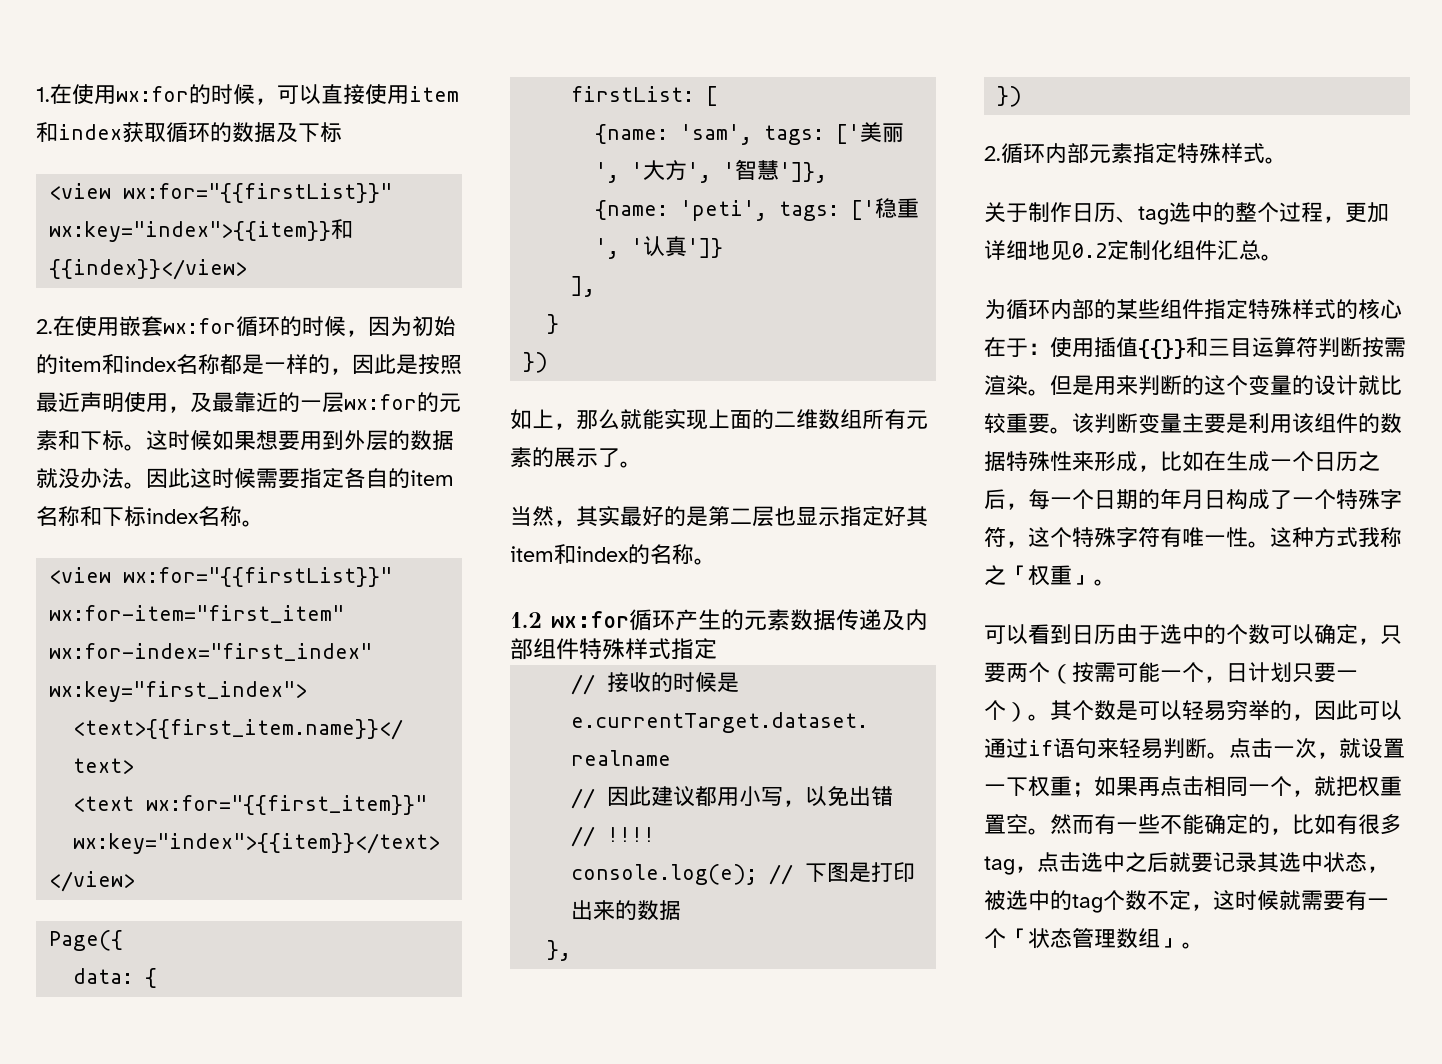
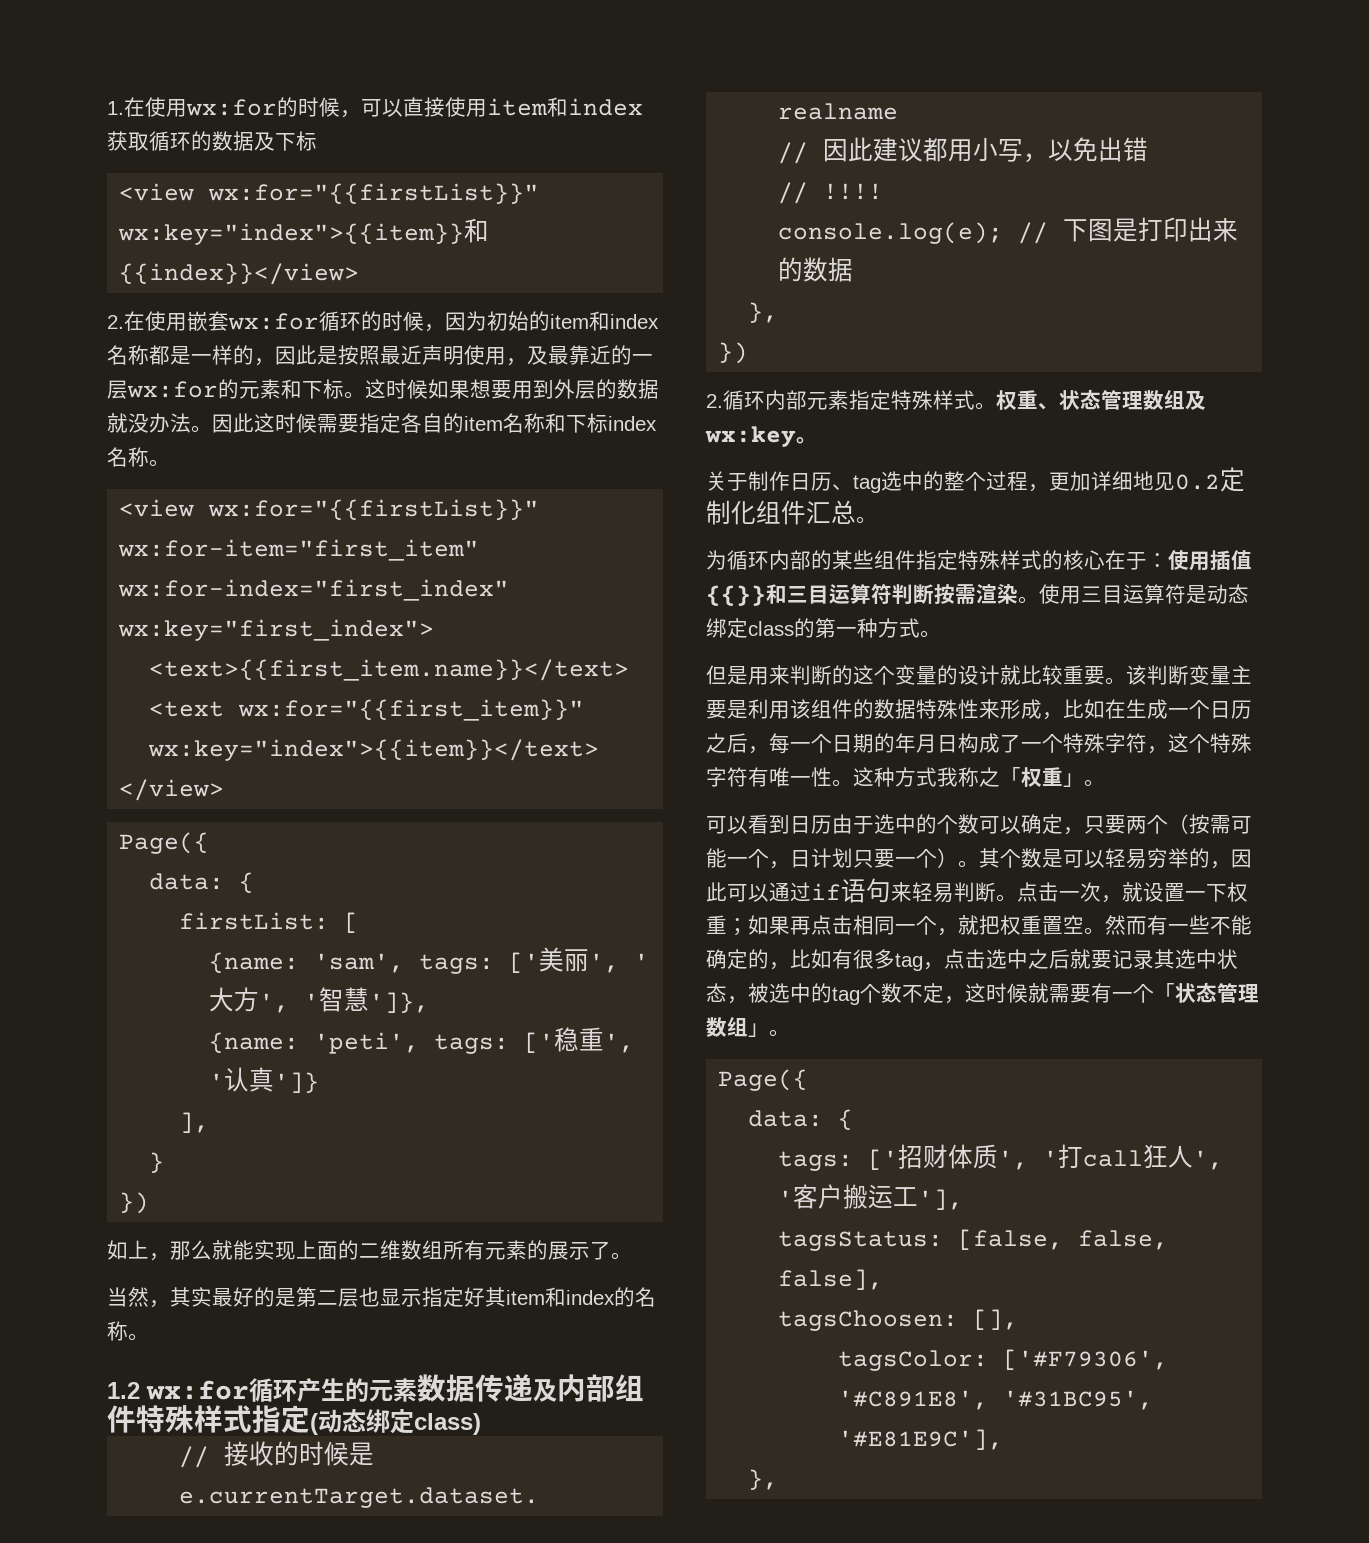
- 1.2 wx:for循环产生的元素数据传递及内部组件特殊样式指定
+ 1.2 wx:for循环产生的元素数据传递及内部组件特殊样式指定(动态绑定class)
+ 权重、状态管理数组及wx:key。
- 为循环内部的某些组件指定特殊样式的核心在于：使用插值{{}}和三目运算符判断按需渲染。但是用来判断的这个变量的设计就比较重要。
+ 为循环内部的某些组件指定特殊样式的核心在于：使用插值{{}}和三目运算符判断按需渲染。使用三目运算符是动态绑定class的第一种方式。
+ 但是用来判断的这个变量的设计就比较重要。
  然而有一些不能确定的，比如有很多tag，点击选中之后就要记录其选中状态，被选中的tag个数不定，这时候就需要有一个「状态管理数组」。
+ Page({
+ data: {
+ tags: ['招财体质', '打call狂人', '客户搬运工'],
+ tagsStatus: [false, false, false],
+ tagsChoosen: [],
+ tagsColor: ['#F79306', '#C891E8', '#31BC95', '#E81E9C'],
+ },

